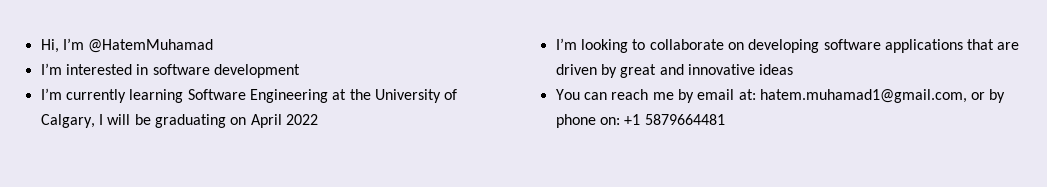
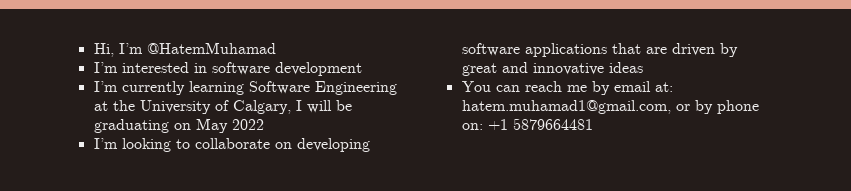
- I’m currently learning Software Engineering at the University of Calgary, I will be graduating on April 2022
+ I’m currently learning Software Engineering at the University of Calgary, I will be graduating on May 2022

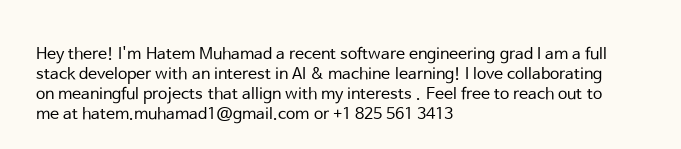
- Hi, I’m @HatemMuhamad
- I’m interested in software development
- I’m currently learning Software Engineering at the University of Calgary, I will be graduating on May 2022
- I’m looking to collaborate on developing software applications that are driven by great and innovative ideas
- You can reach me by email at: hatem.muhamad1@gmail.com, or by phone on: +1 5879664481
+ Hey there! I'm Hatem Muhamad a recent software engineering grad I am a full stack developer with an interest in AI & machine learning! I love collaborating on meaningful projects that allign with my interests . Feel free to reach out to me at hatem.muhamad1@gmail.com or +1 825 561 3413

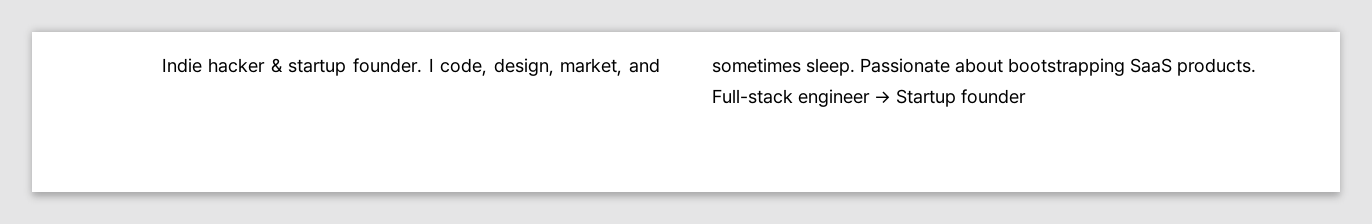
- Hey there! I'm Hatem Muhamad a recent software engineering grad I am a full stack developer with an interest in AI & machine learning! I love collaborating on meaningful projects that allign with my interests . Feel free to reach out to me at hatem.muhamad1@gmail.com or +1 825 561 3413
+ Indie hacker & startup founder. I code, design, market, and sometimes sleep. Passionate about bootstrapping SaaS products.
+ Full-stack engineer → Startup founder

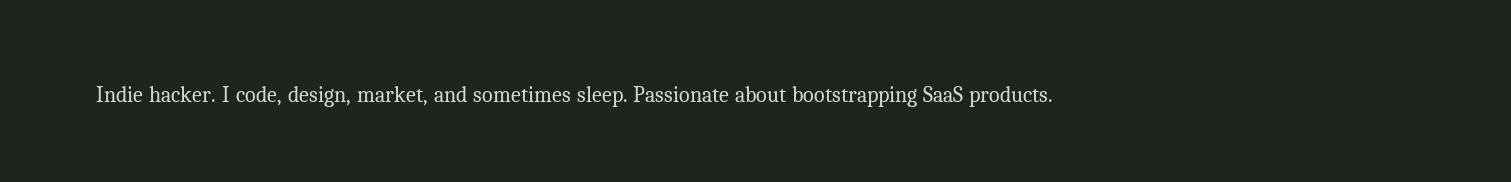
- Indie hacker & startup founder.
+ Indie hacker.
- Full-stack engineer → Startup founder

